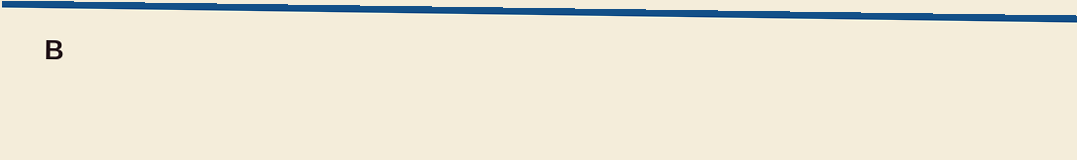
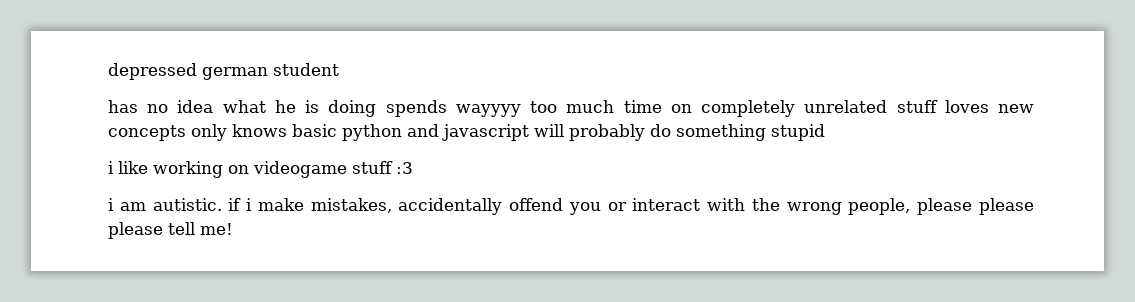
- B
+ depressed german student
+ has no idea what he is doing spends wayyyy too much time on completely unrelated stuff loves new concepts only knows basic python and javascript will probably do something stupid
+ i like working on videogame stuff :3
+ i am autistic. if i make mistakes, accidentally offend you or interact with the wrong people, please please please tell me!

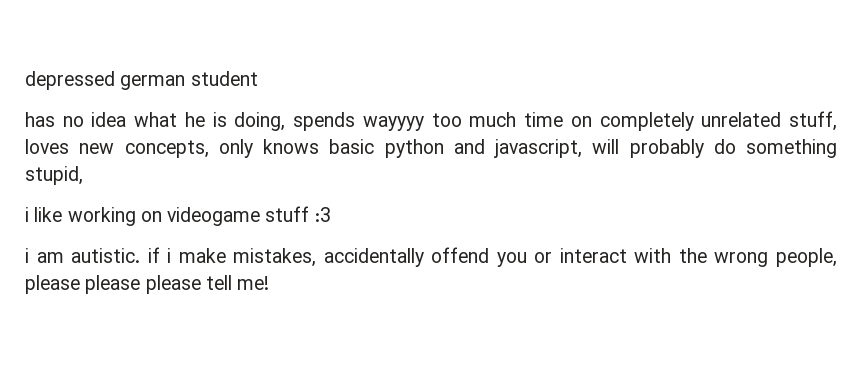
- has no idea what he is doing spends wayyyy too much time on completely unrelated stuff loves new concepts only knows basic python and javascript will probably do something stupid
+ has no idea what he is doing, spends wayyyy too much time on completely unrelated stuff, loves new concepts, only knows basic python and javascript, will probably do something stupid,

